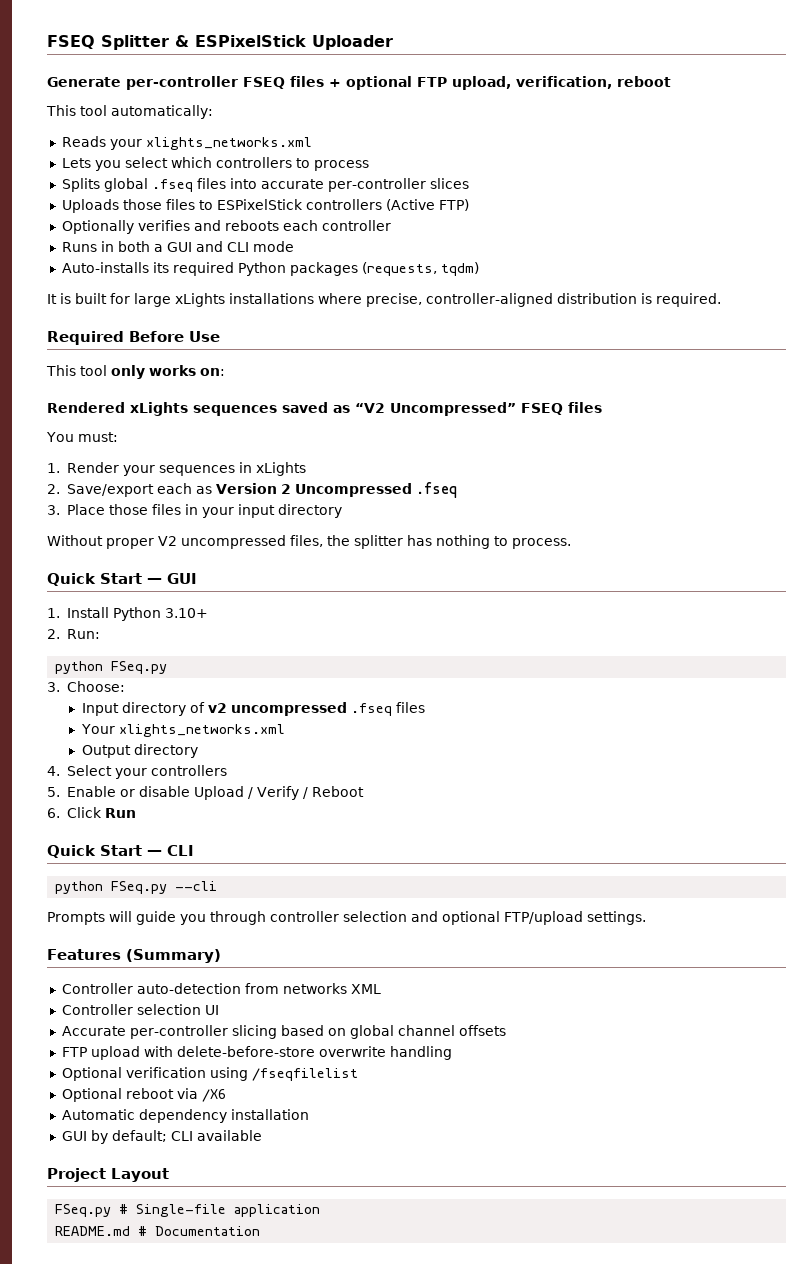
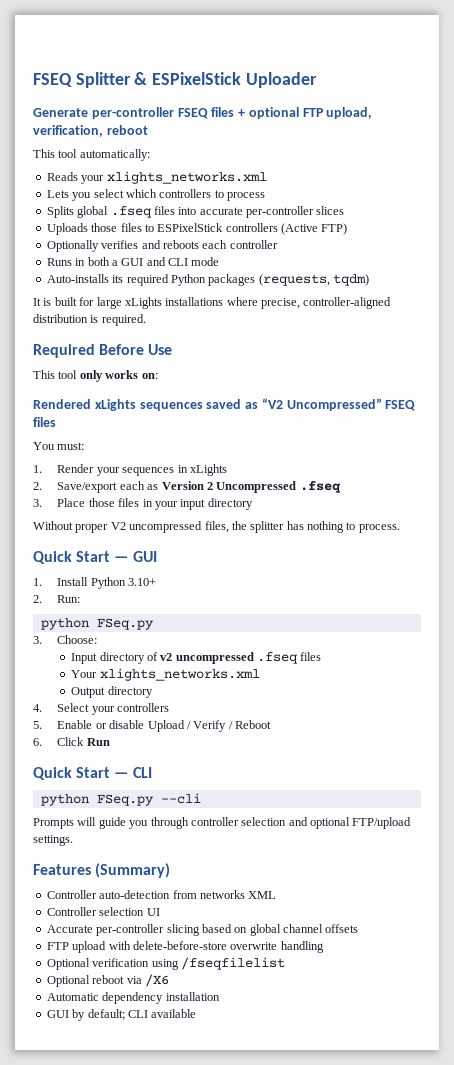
- Project Layout
- FSeq.py # Single-file application
- README.md # Documentation

